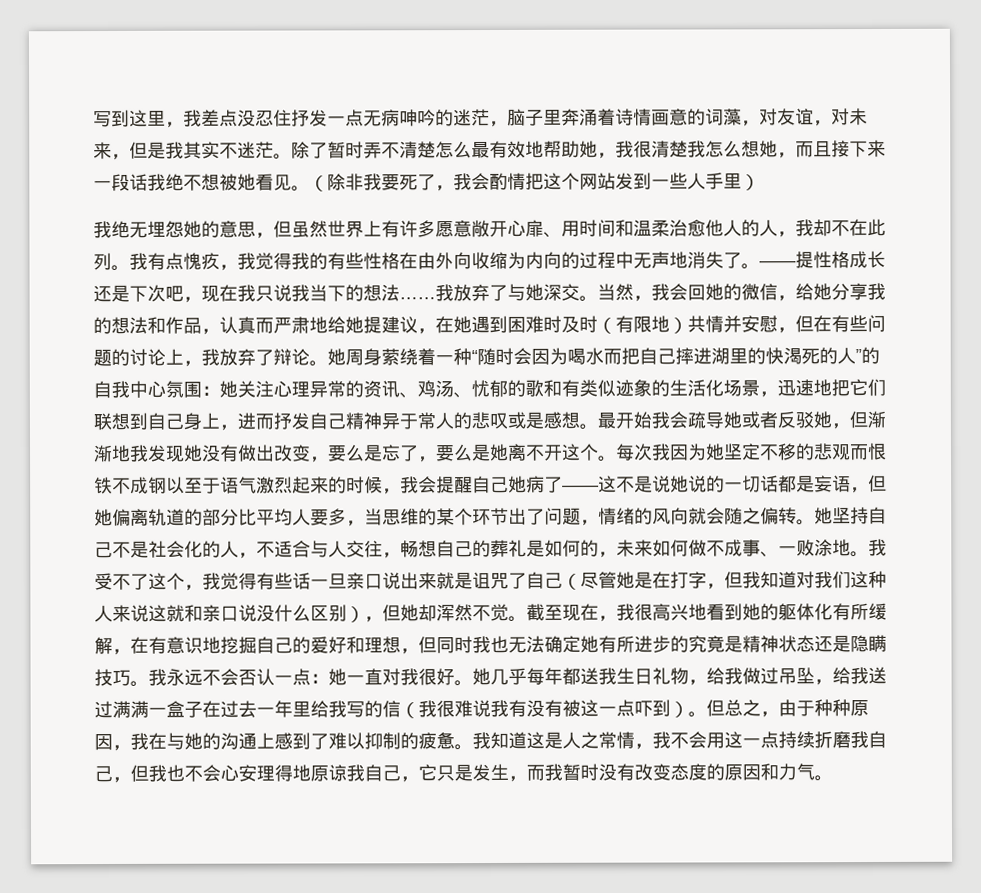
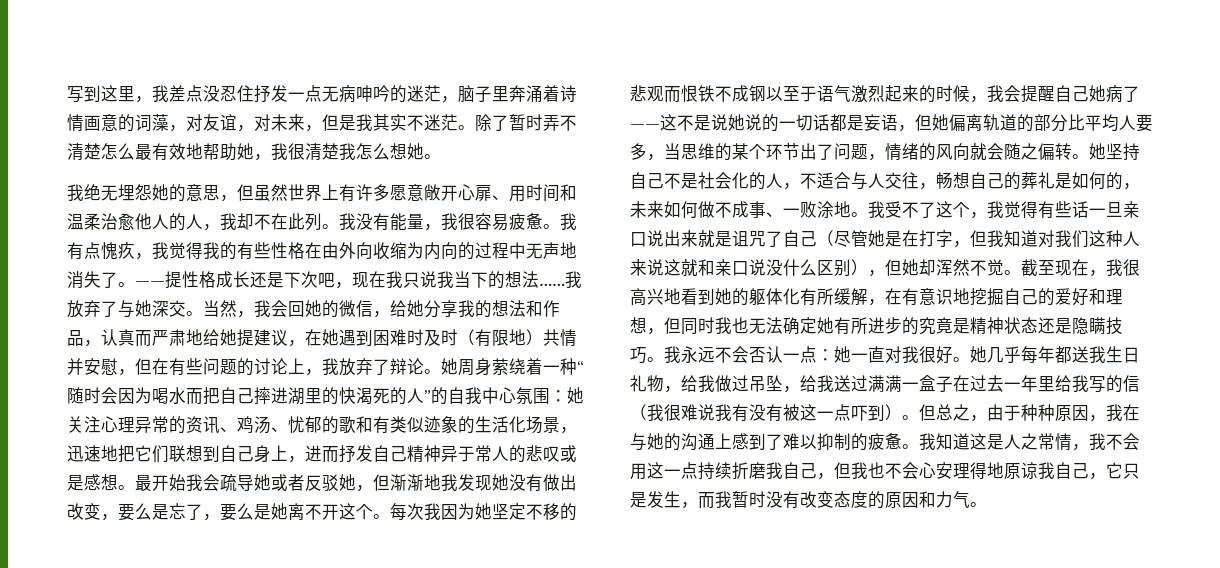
- 除了暂时弄不清楚怎么最有效地帮助她，我很清楚我怎么想她，而且接下来一段话我绝不想被她看见。（除非我要死了，我会酌情把这个网站发到一些人手里）
+ 除了暂时弄不清楚怎么最有效地帮助她，我很清楚我怎么想她。
- 我有点愧疚，我觉得我的有些性格在由外向收缩为内向的过程中无声地消失了。
+ 我没有能量，我很容易疲惫。我有点愧疚，我觉得我的有些性格在由外向收缩为内向的过程中无声地消失了。

